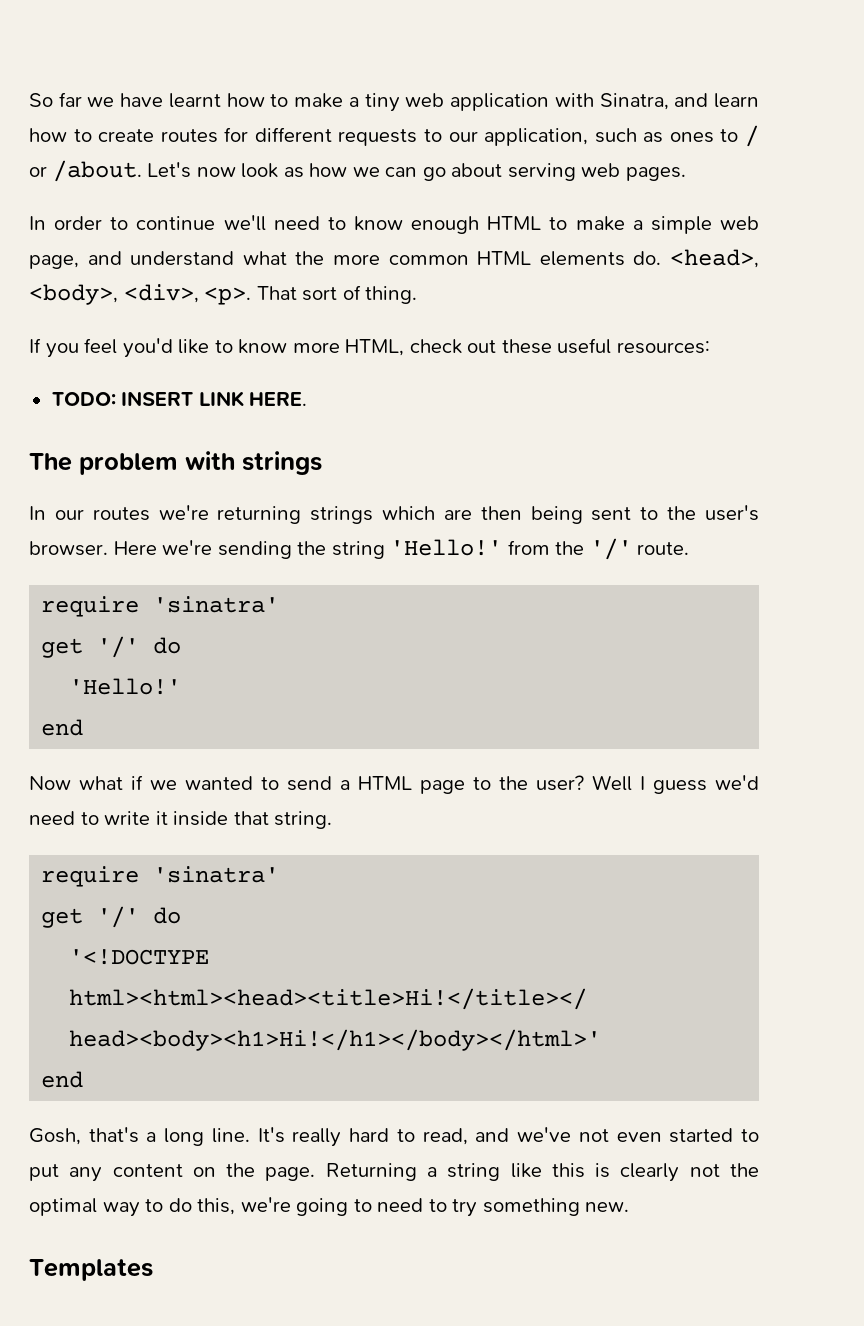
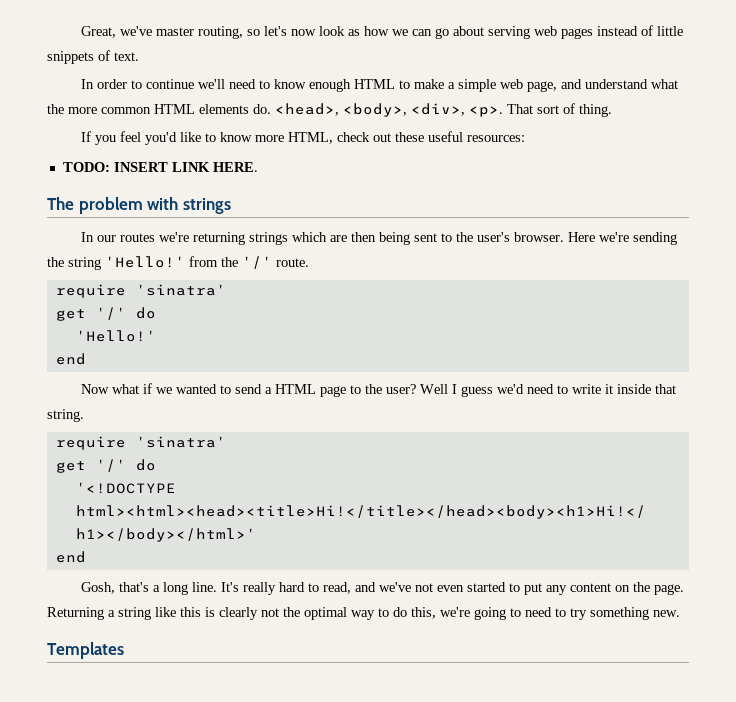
- So far we have learnt how to make a tiny web application with Sinatra, and learn how to create routes for different requests to our application, such as ones to / or /about. Let's now look as how we can go about serving web pages.
+ Great, we've master routing, so let's now look as how we can go about serving web pages instead of little snippets of text.

